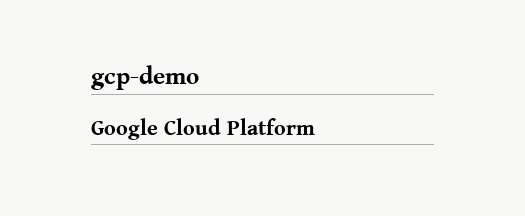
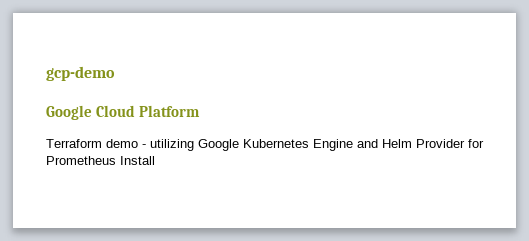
+ Terraform demo - utilizing Google Kubernetes Engine and Helm Provider for Prometheus Install

